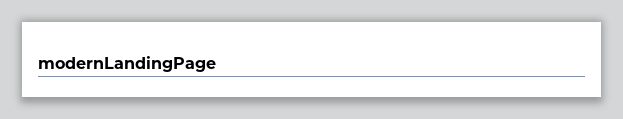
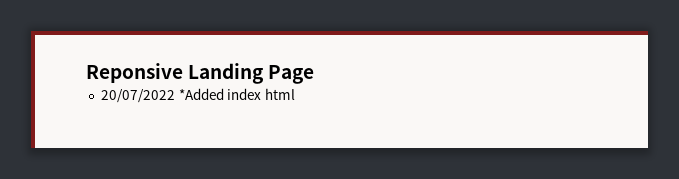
- modernLandingPage
+ Reponsive Landing Page
+ 20/07/2022 *Added index html

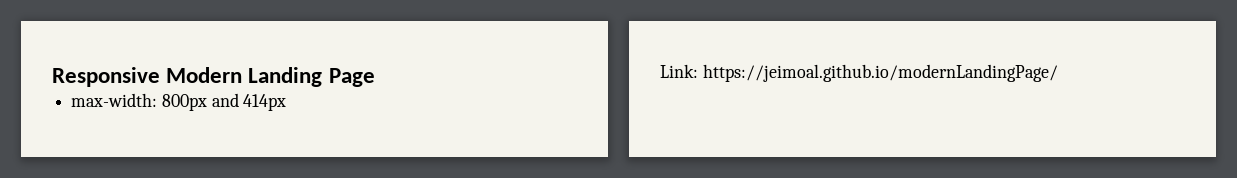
- Reponsive Landing Page
+ Responsive Modern Landing Page
- 20/07/2022 *Added index html
+ max-width: 800px and 414px
+ Link: https://jeimoal.github.io/modernLandingPage/

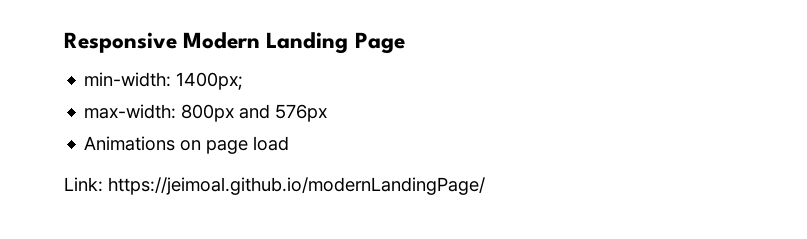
+ min-width: 1400px;
- max-width: 800px and 414px
+ max-width: 800px and 576px
+ Animations on page load

